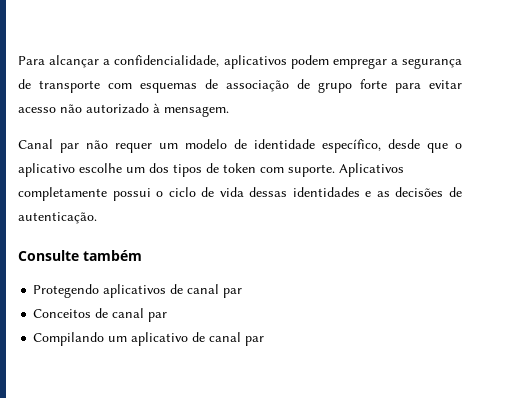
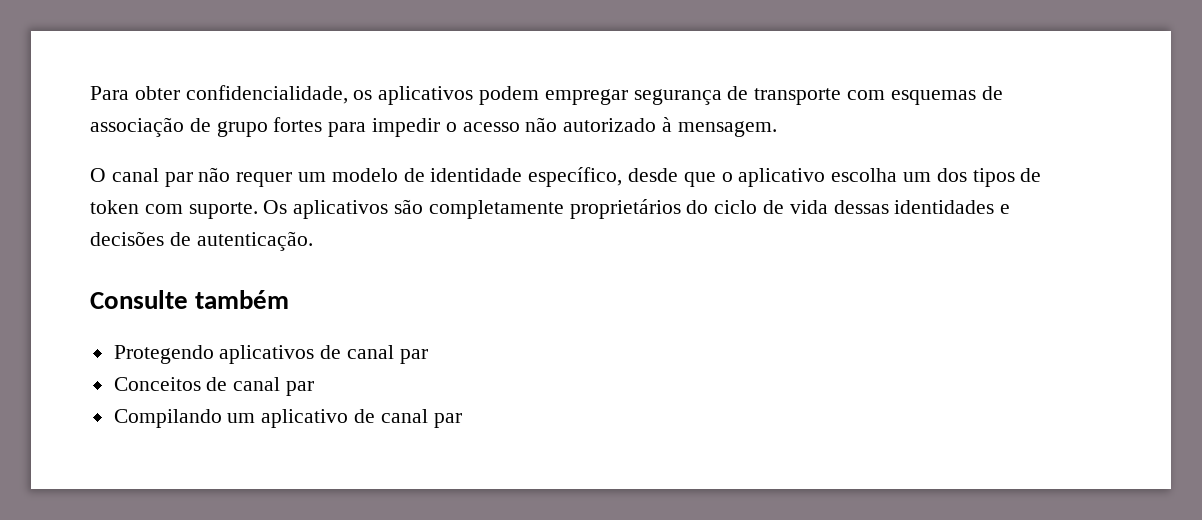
- Para alcançar a confidencialidade, aplicativos podem empregar a segurança de transporte com esquemas de associação de grupo forte para evitar acesso não autorizado à mensagem.
+ Para obter confidencialidade, os aplicativos podem empregar segurança de transporte com esquemas de associação de grupo fortes para impedir o acesso não autorizado à mensagem.
- Canal par não requer um modelo de identidade específico, desde que o aplicativo escolhe um dos tipos de token com suporte.
+ O canal par não requer um modelo de identidade específico, desde que o aplicativo escolha um dos tipos de token com suporte.
- Aplicativos completamente possui o ciclo de vida dessas identidades e as decisões de autenticação.
+ Os aplicativos são completamente proprietários do ciclo de vida dessas identidades e decisões de autenticação.

